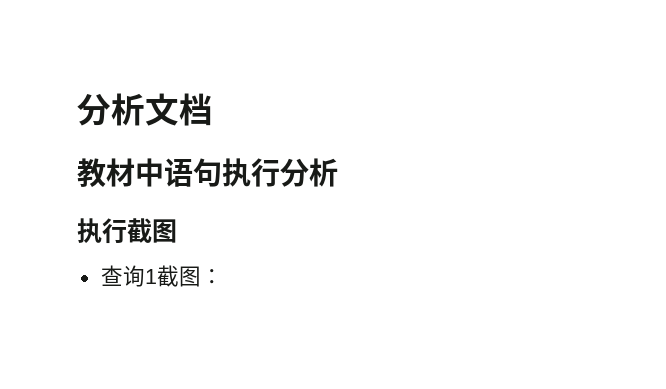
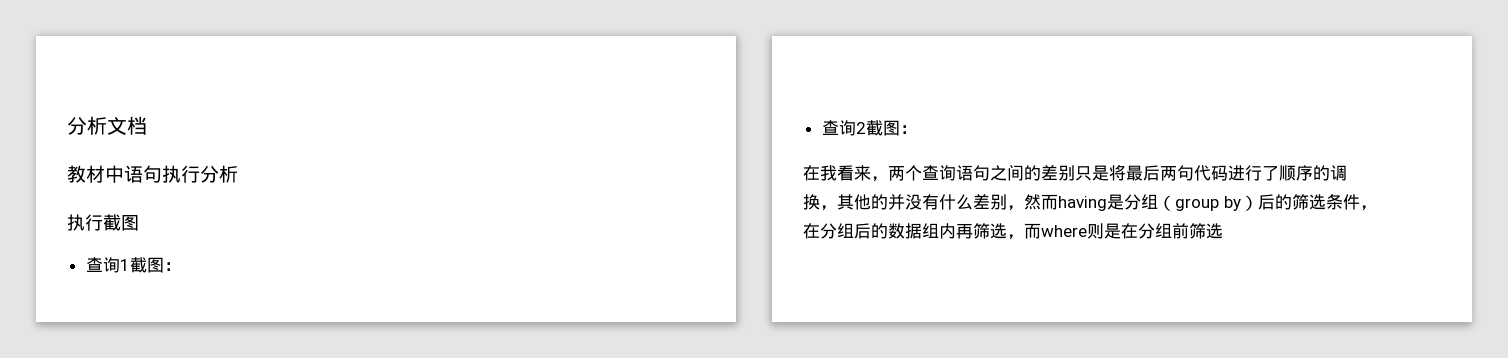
+ 查询2截图：
+ 在我看来，两个查询语句之间的差别只是将最后两句代码进行了顺序的调换，其他的并没有什么差别，然而having是分组（group by）后的筛选条件，在分组后的数据组内再筛选，而where则是在分组前筛选

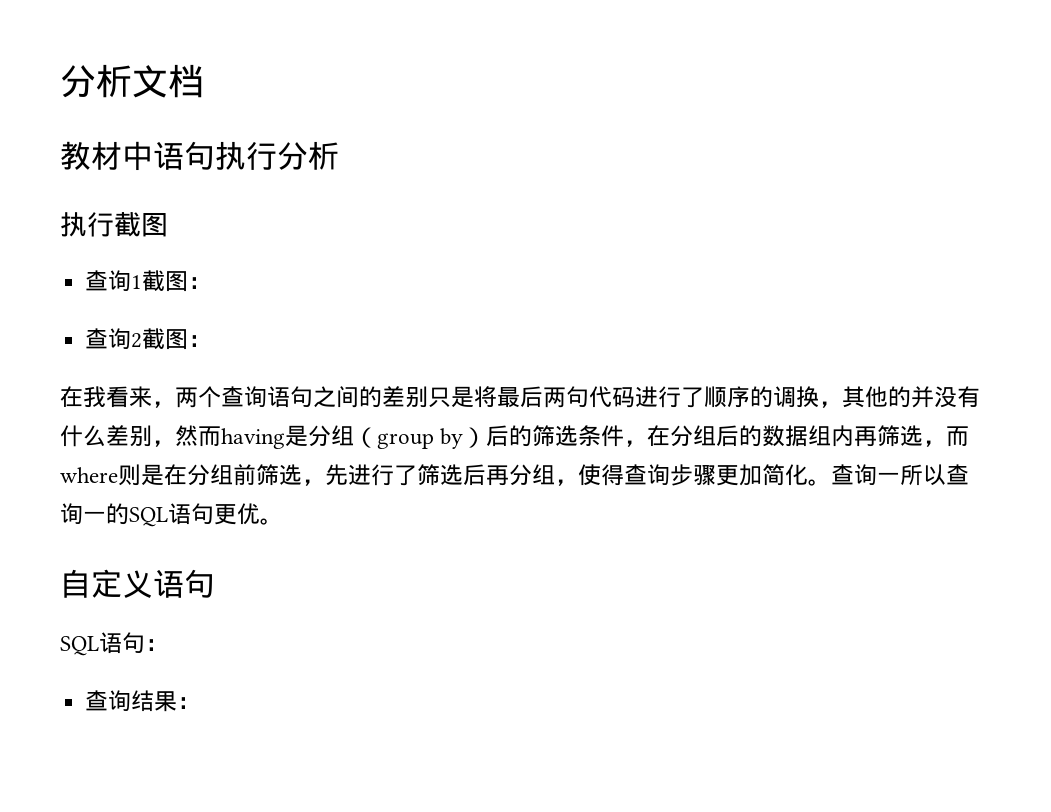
- 在我看来，两个查询语句之间的差别只是将最后两句代码进行了顺序的调换，其他的并没有什么差别，然而having是分组（group by）后的筛选条件，在分组后的数据组内再筛选，而where则是在分组前筛选
+ 在我看来，两个查询语句之间的差别只是将最后两句代码进行了顺序的调换，其他的并没有什么差别，然而having是分组（group by）后的筛选条件，在分组后的数据组内再筛选，而where则是在分组前筛选，先进行了筛选后再分组，使得查询步骤更加简化。查询一所以查询一的SQL语句更优。
+ 自定义语句
+ SQL语句：
+ 查询结果：

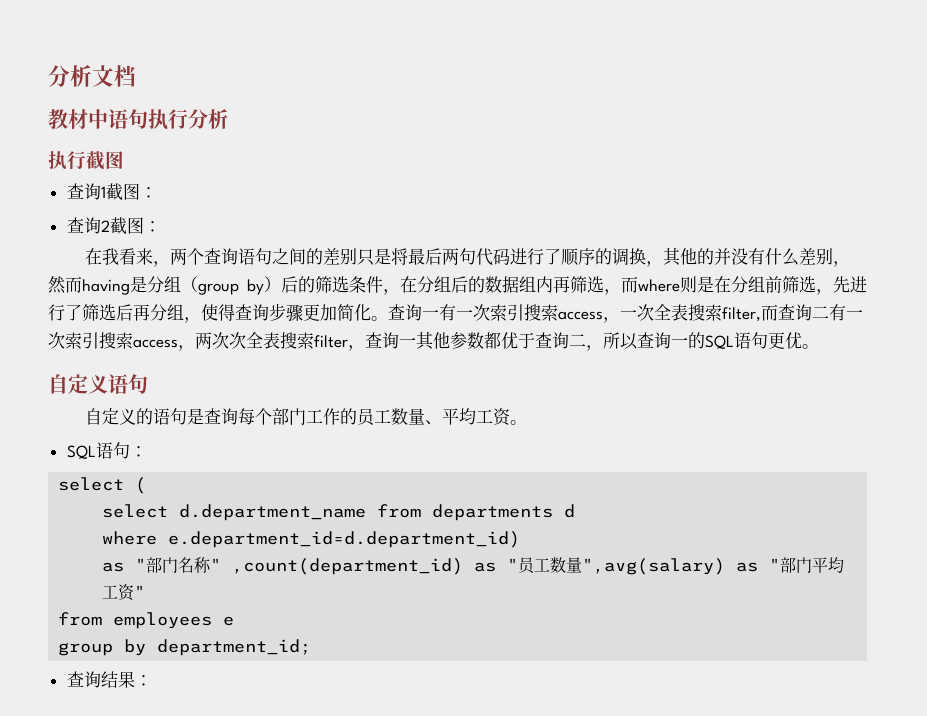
- 查询一所以查询一的SQL语句更优。
+ 查询一有一次索引搜索access，一次全表搜索filter,而查询二有一次索引搜索access，两次次全表搜索filter，查询一其他参数都优于查询二，所以查询一的SQL语句更优。
+ 自定义的语句是查询每个部门工作的员工数量、平均工资。
  SQL语句：
+ select (
+ select d.department_name from departments d
+ where e.department_id=d.department_id)
+ as "部门名称" ,count(department_id) as "员工数量",avg(salary) as "部门平均工资"
+ from employees e
+ group by department_id;

